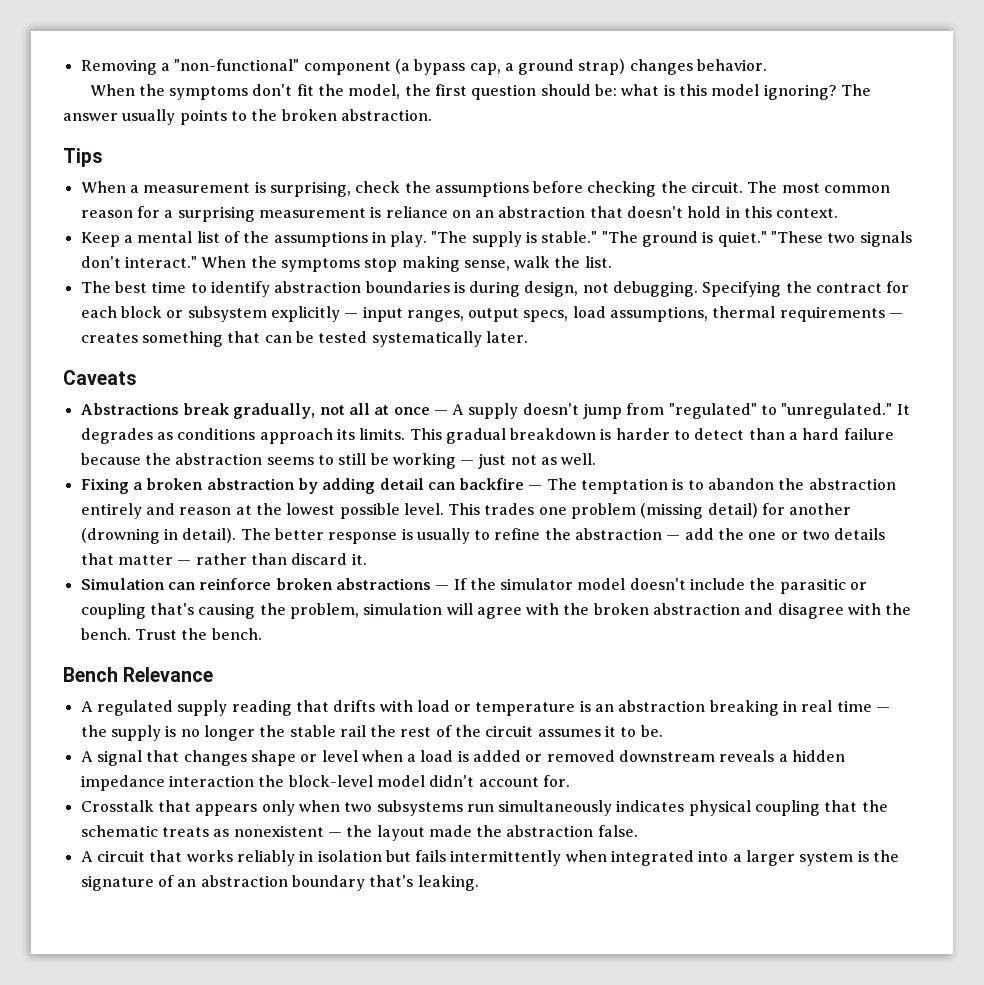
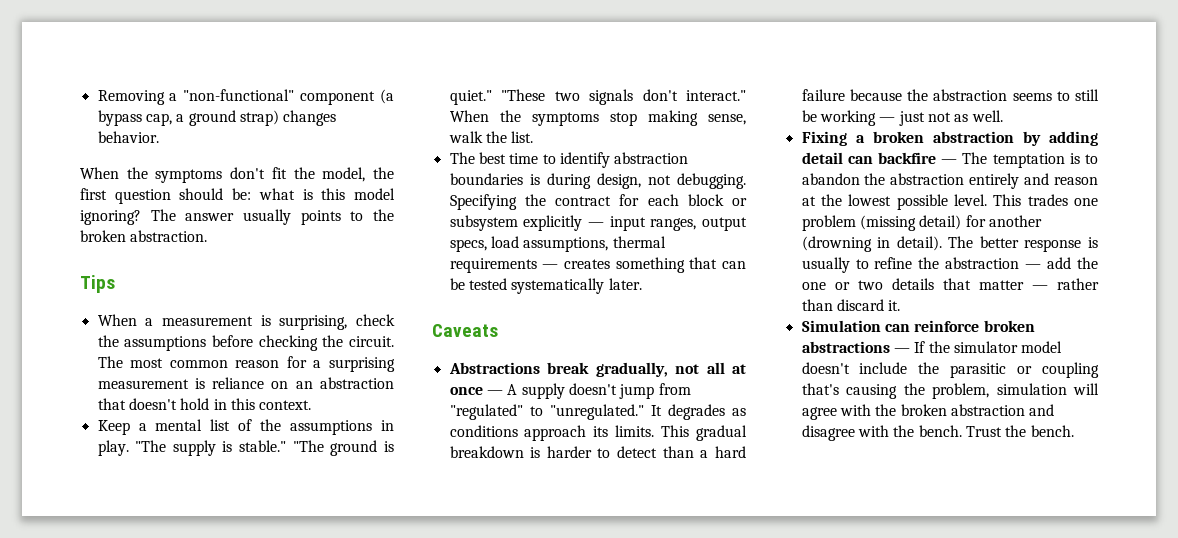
- Bench Relevance
- A regulated supply reading that drifts with load or temperature is an abstraction breaking in real time — the supply is no longer the stable rail the rest of the circuit assumes it to be.
- A signal that changes shape or level when a load is added or removed downstream reveals a hidden impedance interaction the block-level model didn't account for.
- Crosstalk that appears only when two subsystems run simultaneously indicates physical coupling that the schematic treats as nonexistent — the layout made the abstraction false.
- A circuit that works reliably in isolation but fails intermittently when integrated into a larger system is the signature of an abstraction boundary that's leaking.

